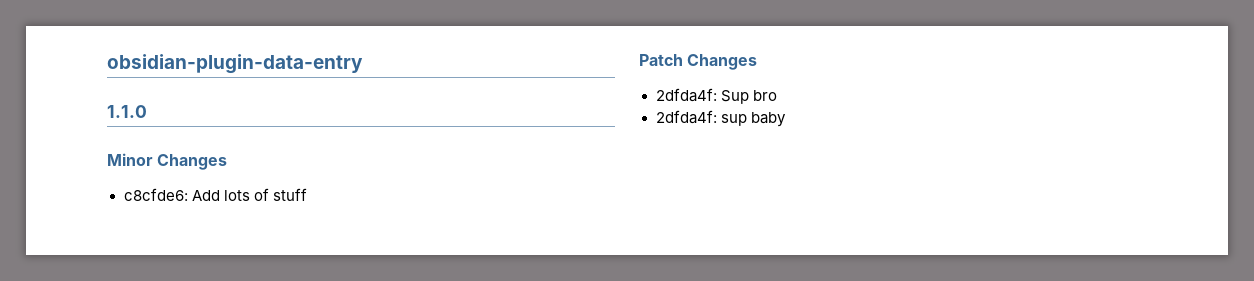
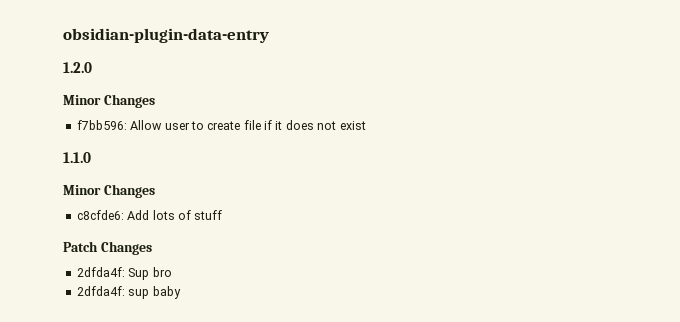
+ 1.2.0
+ Minor Changes
+ f7bb596: Allow user to create file if it does not exist

